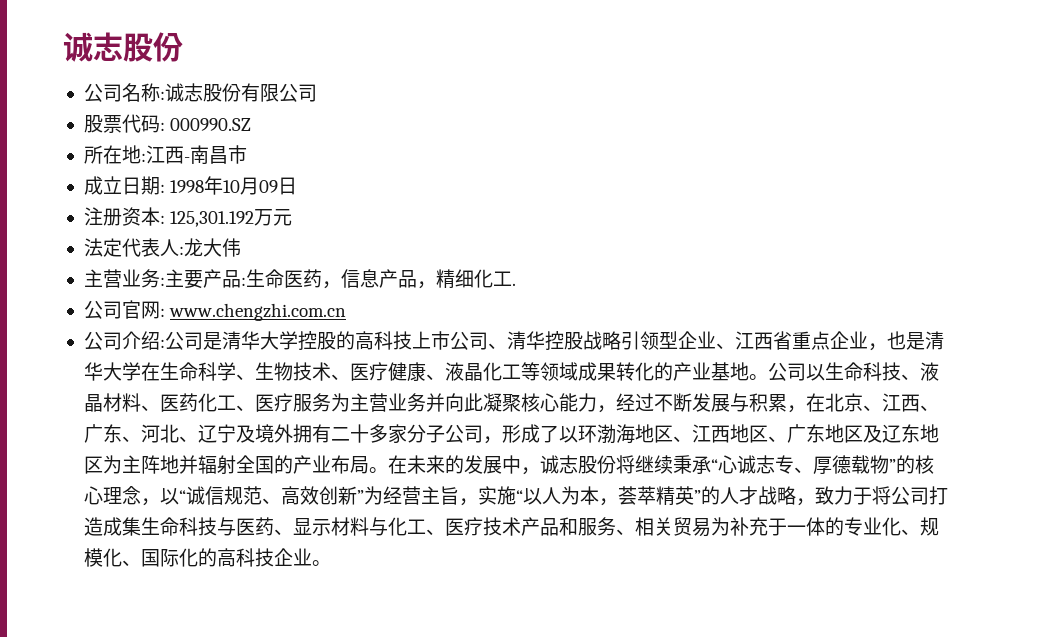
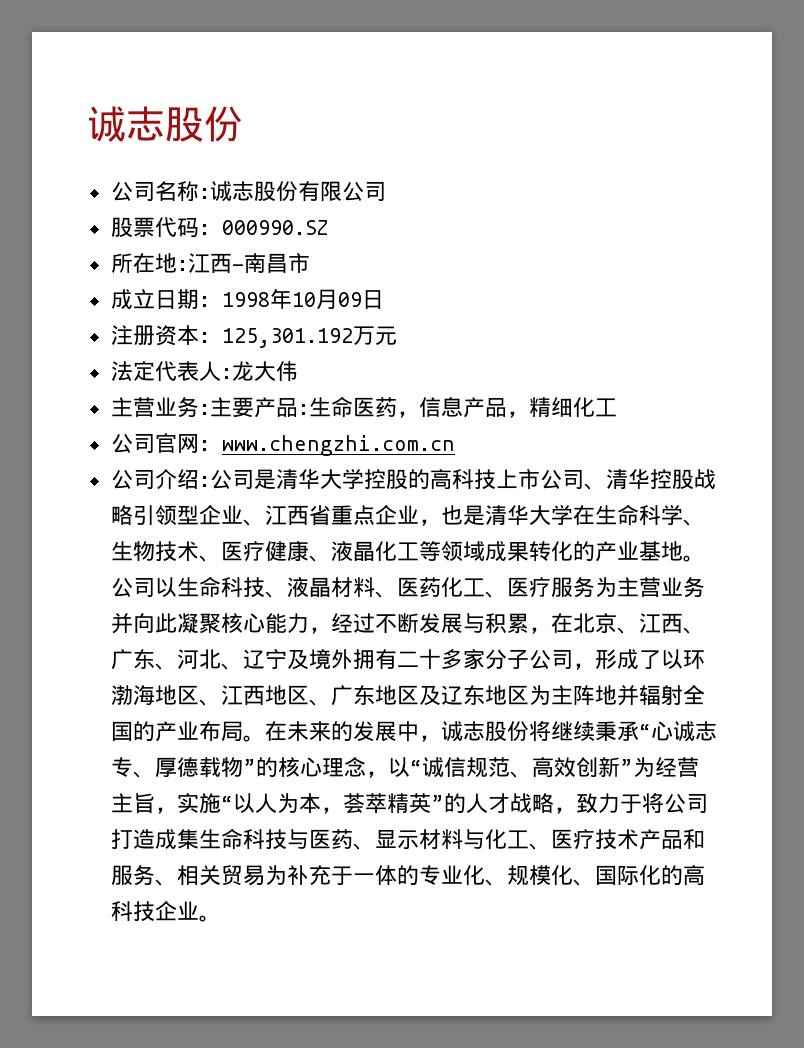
- 主营业务:主要产品:生命医药，信息产品，精细化工.
+ 主营业务:主要产品:生命医药，信息产品，精细化工

